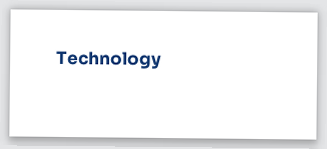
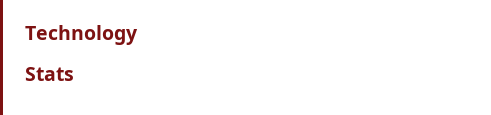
+ Stats

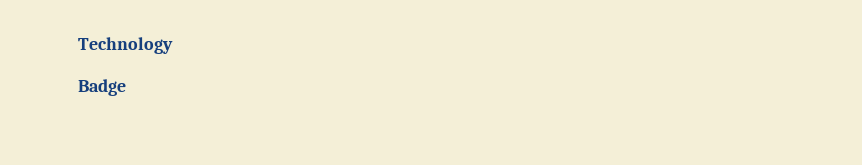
- Stats
+ Badge

